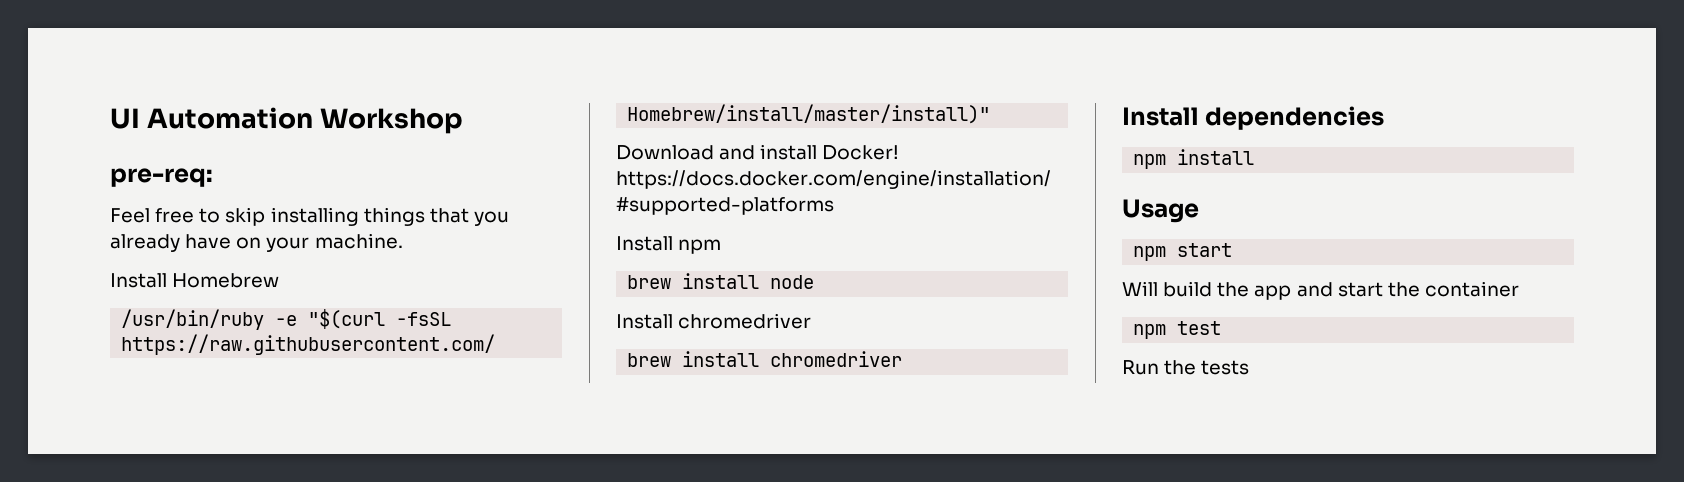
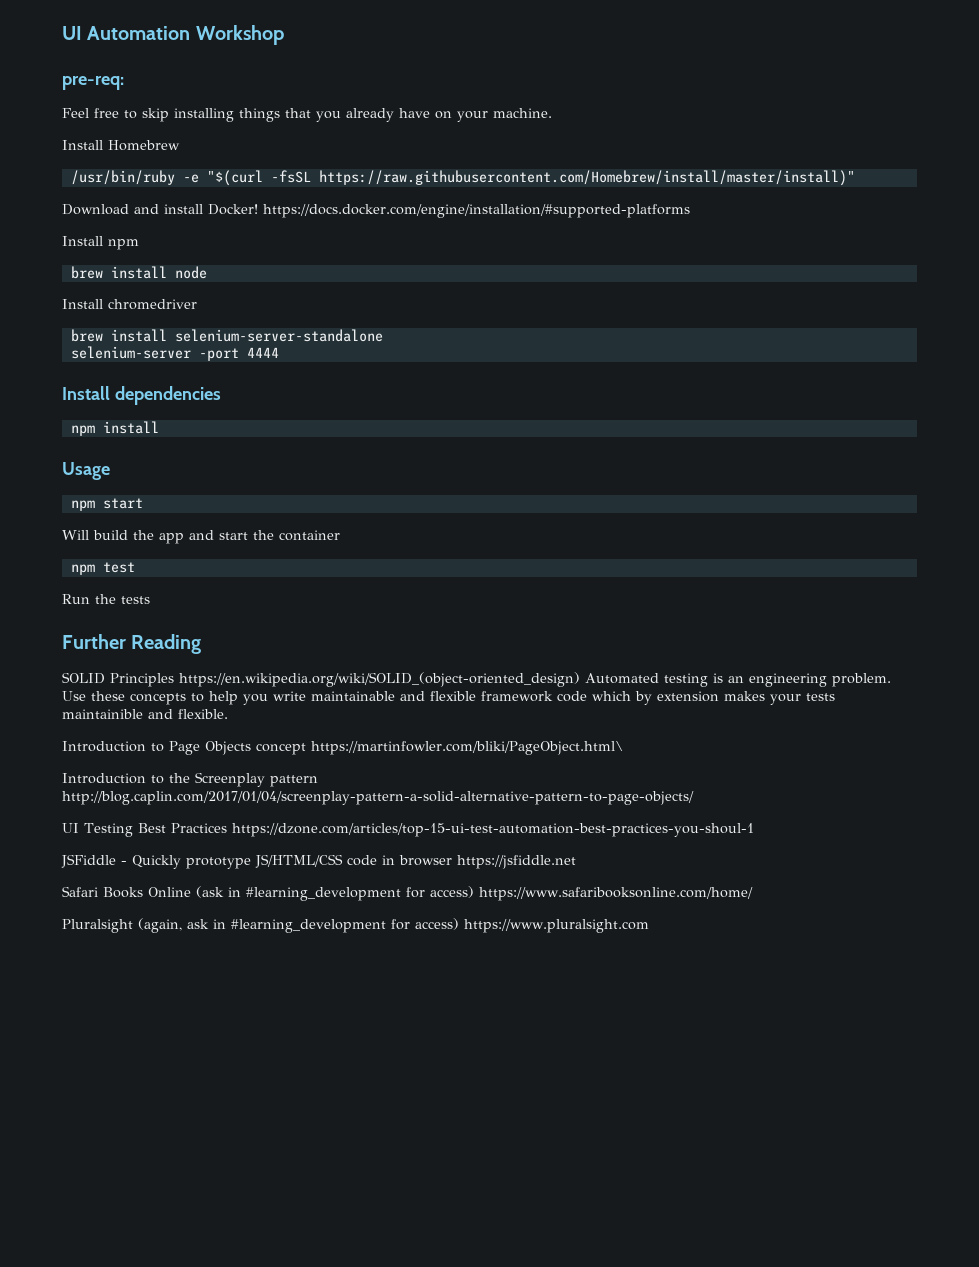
- brew install chromedriver
+ brew install selenium-server-standalone
+ selenium-server -port 4444
+ Further Reading
+ SOLID Principles https://en.wikipedia.org/wiki/SOLID_(object-oriented_design) Automated testing is an engineering problem. Use these concepts to help you write maintainable and flexible framework code which by extension makes your tests maintainible and flexible.
+ Introduction to Page Objects concept https://martinfowler.com/bliki/PageObject.html\
+ Introduction to the Screenplay pattern http://blog.caplin.com/2017/01/04/screenplay-pattern-a-solid-alternative-pattern-to-page-objects/
+ UI Testing Best Practices https://dzone.com/articles/top-15-ui-test-automation-best-practices-you-shoul-1
+ JSFiddle - Quickly prototype JS/HTML/CSS code in browser https://jsfiddle.net
+ Safari Books Online (ask in #learning_development for access) https://www.safaribooksonline.com/home/
+ Pluralsight (again, ask in #learning_development for access) https://www.pluralsight.com

